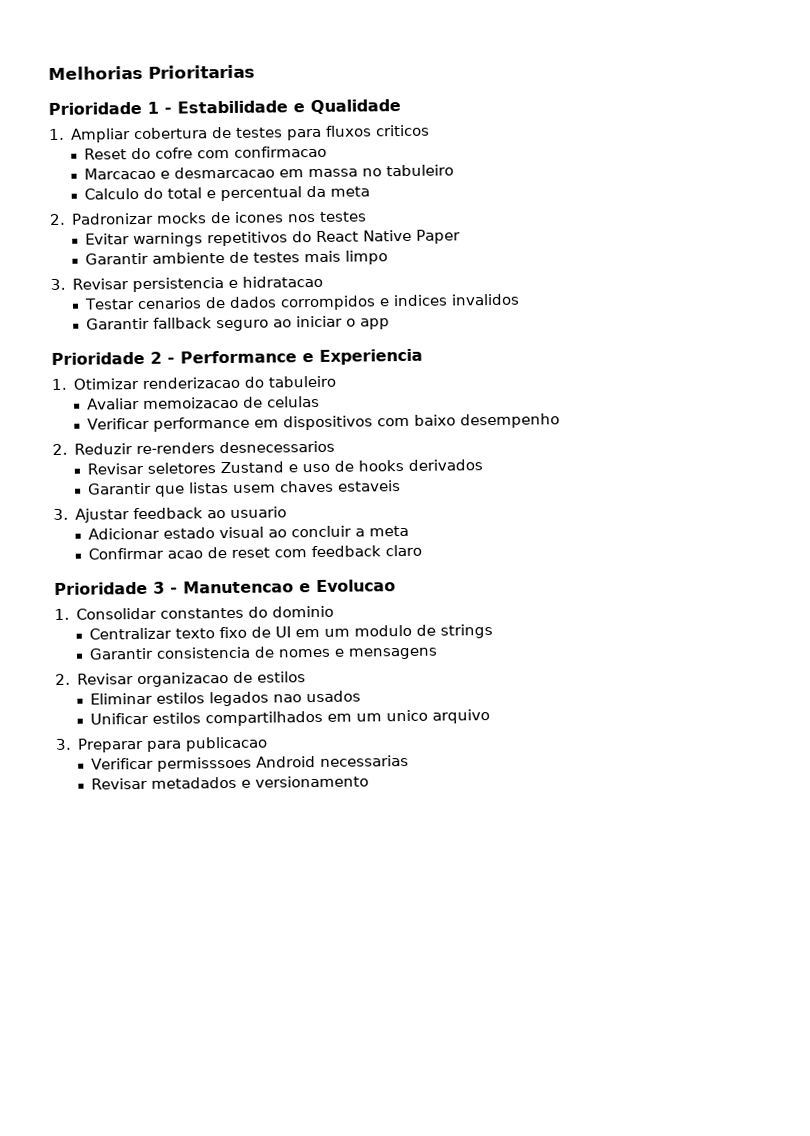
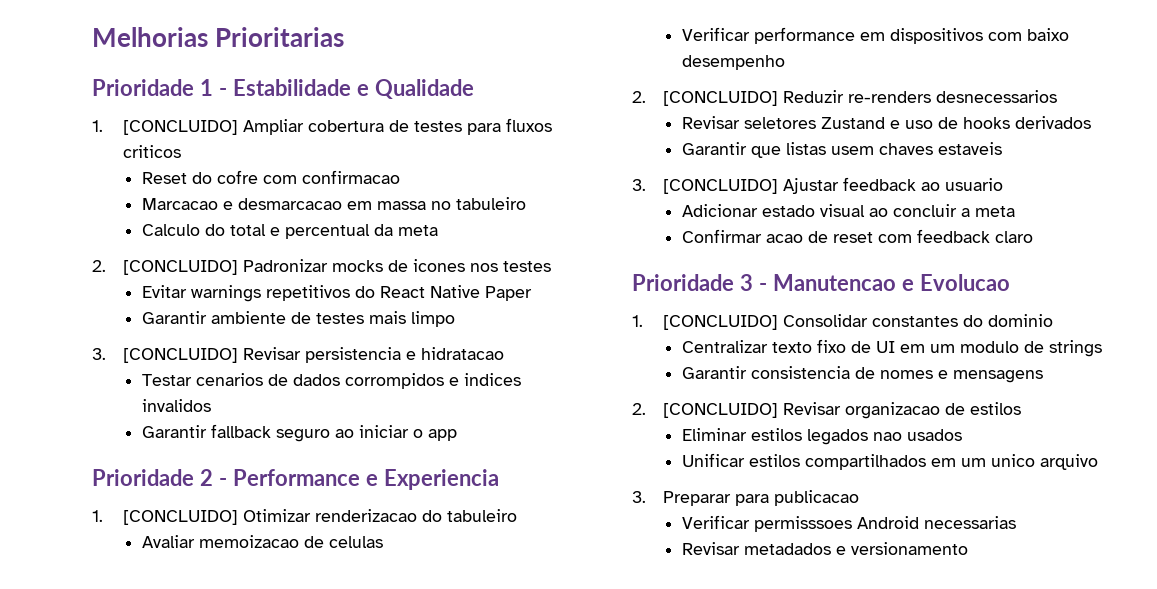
- 1. Ampliar cobertura de testes para fluxos criticos
+ 1. [CONCLUIDO] Ampliar cobertura de testes para fluxos criticos
- 2. Padronizar mocks de icones nos testes
+ 2. [CONCLUIDO] Padronizar mocks de icones nos testes
- 3. Revisar persistencia e hidratacao
+ 3. [CONCLUIDO] Revisar persistencia e hidratacao
- 1. Otimizar renderizacao do tabuleiro
+ 1. [CONCLUIDO] Otimizar renderizacao do tabuleiro
- 2. Reduzir re-renders desnecessarios
+ 2. [CONCLUIDO] Reduzir re-renders desnecessarios
- 3. Ajustar feedback ao usuario
+ 3. [CONCLUIDO] Ajustar feedback ao usuario
- 1. Consolidar constantes do dominio
+ 1. [CONCLUIDO] Consolidar constantes do dominio
- 2. Revisar organizacao de estilos
+ 2. [CONCLUIDO] Revisar organizacao de estilos

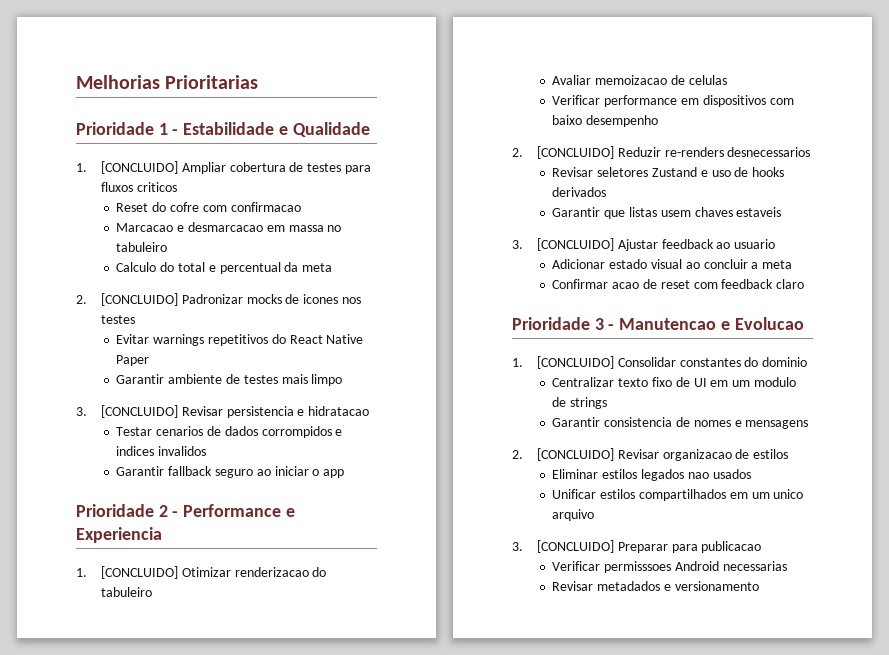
- 3. Preparar para publicacao
+ 3. [CONCLUIDO] Preparar para publicacao

